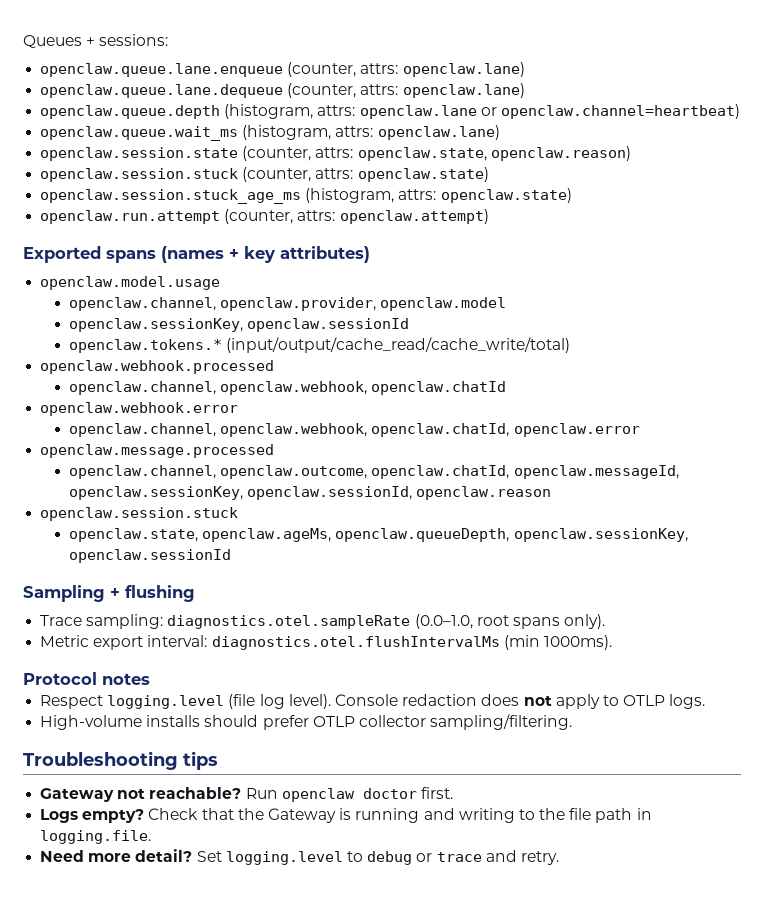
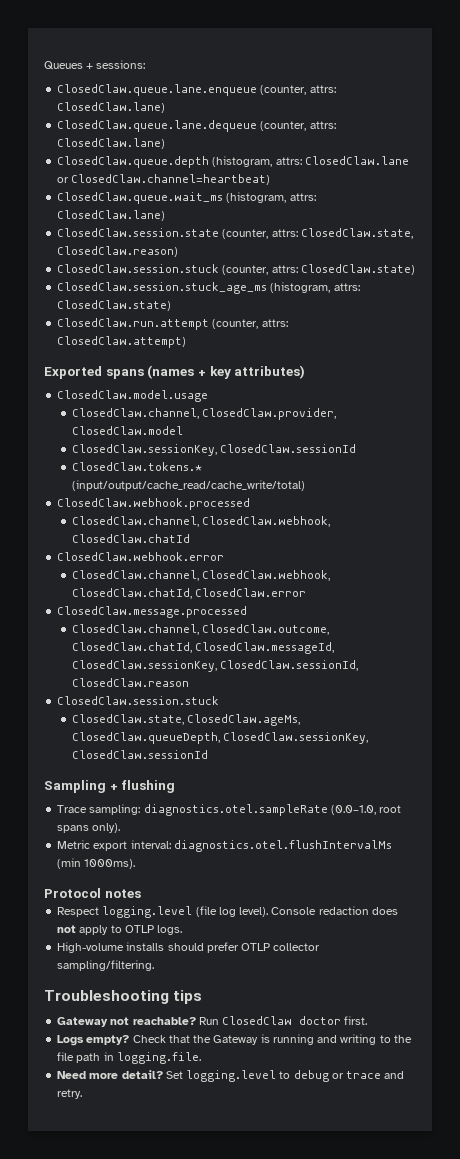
- openclaw.queue.lane.enqueue (counter, attrs: openclaw.lane)
- openclaw.queue.lane.dequeue (counter, attrs: openclaw.lane)
- openclaw.queue.depth (histogram, attrs: openclaw.lane or openclaw.channel=heartbeat)
- openclaw.queue.wait_ms (histogram, attrs: openclaw.lane)
- openclaw.session.state (counter, attrs: openclaw.state, openclaw.reason)
- openclaw.session.stuck (counter, attrs: openclaw.state)
- openclaw.session.stuck_age_ms (histogram, attrs: openclaw.state)
- openclaw.run.attempt (counter, attrs: openclaw.attempt)
+ ClosedClaw.queue.lane.enqueue (counter, attrs: ClosedClaw.lane)
+ ClosedClaw.queue.lane.dequeue (counter, attrs: ClosedClaw.lane)
+ ClosedClaw.queue.depth (histogram, attrs: ClosedClaw.lane or ClosedClaw.channel=heartbeat)
+ ClosedClaw.queue.wait_ms (histogram, attrs: ClosedClaw.lane)
+ ClosedClaw.session.state (counter, attrs: ClosedClaw.state, ClosedClaw.reason)
+ ClosedClaw.session.stuck (counter, attrs: ClosedClaw.state)
+ ClosedClaw.session.stuck_age_ms (histogram, attrs: ClosedClaw.state)
+ ClosedClaw.run.attempt (counter, attrs: ClosedClaw.attempt)
- openclaw.model.usage
- openclaw.channel, openclaw.provider, openclaw.model
- openclaw.sessionKey, openclaw.sessionId
- openclaw.tokens.* (input/output/cache_read/cache_write/total)
- openclaw.webhook.processed
- openclaw.channel, openclaw.webhook, openclaw.chatId
- openclaw.webhook.error
- openclaw.channel, openclaw.webhook, openclaw.chatId, openclaw.error
- openclaw.message.processed
- openclaw.channel, openclaw.outcome, openclaw.chatId, openclaw.messageId, openclaw.sessionKey, openclaw.sessionId, openclaw.reason
- openclaw.session.stuck
- openclaw.state, openclaw.ageMs, openclaw.queueDepth, openclaw.sessionKey, openclaw.sessionId
+ ClosedClaw.model.usage
+ ClosedClaw.channel, ClosedClaw.provider, ClosedClaw.model
+ ClosedClaw.sessionKey, ClosedClaw.sessionId
+ ClosedClaw.tokens.* (input/output/cache_read/cache_write/total)
+ ClosedClaw.webhook.processed
+ ClosedClaw.channel, ClosedClaw.webhook, ClosedClaw.chatId
+ ClosedClaw.webhook.error
+ ClosedClaw.channel, ClosedClaw.webhook, ClosedClaw.chatId, ClosedClaw.error
+ ClosedClaw.message.processed
+ ClosedClaw.channel, ClosedClaw.outcome, ClosedClaw.chatId, ClosedClaw.messageId, ClosedClaw.sessionKey, ClosedClaw.sessionId, ClosedClaw.reason
+ ClosedClaw.session.stuck
+ ClosedClaw.state, ClosedClaw.ageMs, ClosedClaw.queueDepth, ClosedClaw.sessionKey, ClosedClaw.sessionId
- Run openclaw doctor first.
+ Run ClosedClaw doctor first.

